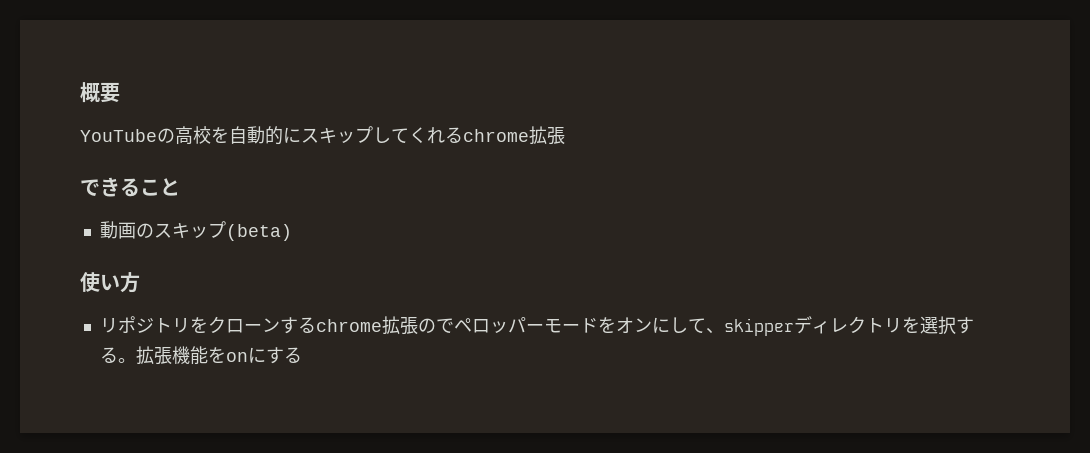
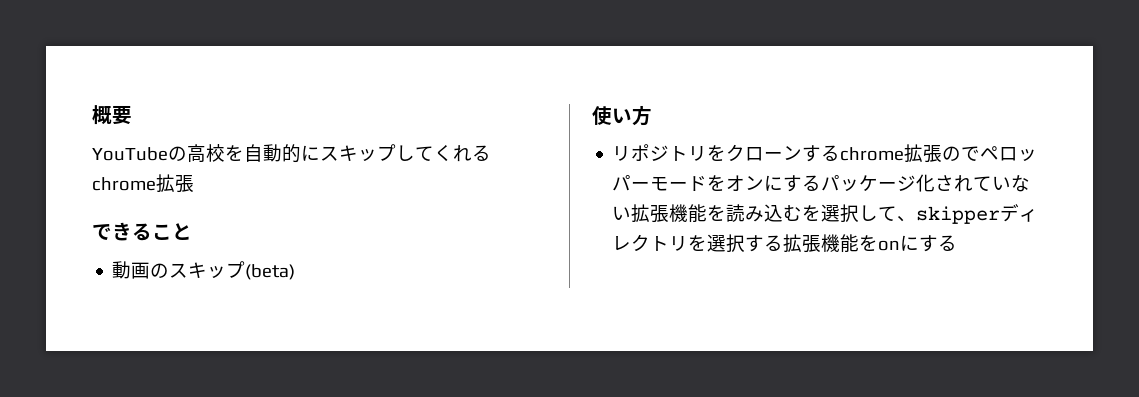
- リポジトリをクローンするchrome拡張のでペロッパーモードをオンにして、skipperディレクトリを選択する。拡張機能をonにする
+ リポジトリをクローンするchrome拡張のでペロッパーモードをオンにするパッケージ化されていない拡張機能を読み込むを選択して、skipperディレクトリを選択する拡張機能をonにする

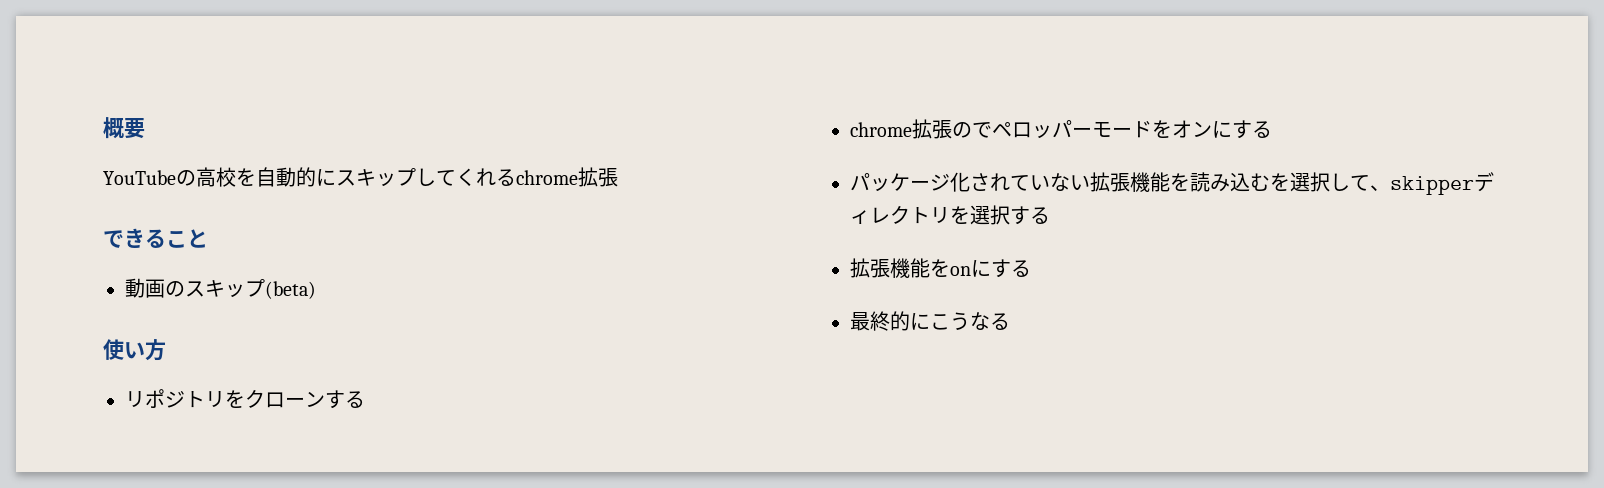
- リポジトリをクローンするchrome拡張のでペロッパーモードをオンにするパッケージ化されていない拡張機能を読み込むを選択して、skipperディレクトリを選択する拡張機能をonにする
+ リポジトリをクローンする
+ chrome拡張のでペロッパーモードをオンにする
+ パッケージ化されていない拡張機能を読み込むを選択して、skipperディレクトリを選択する
+ 拡張機能をonにする
+ 最終的にこうなる

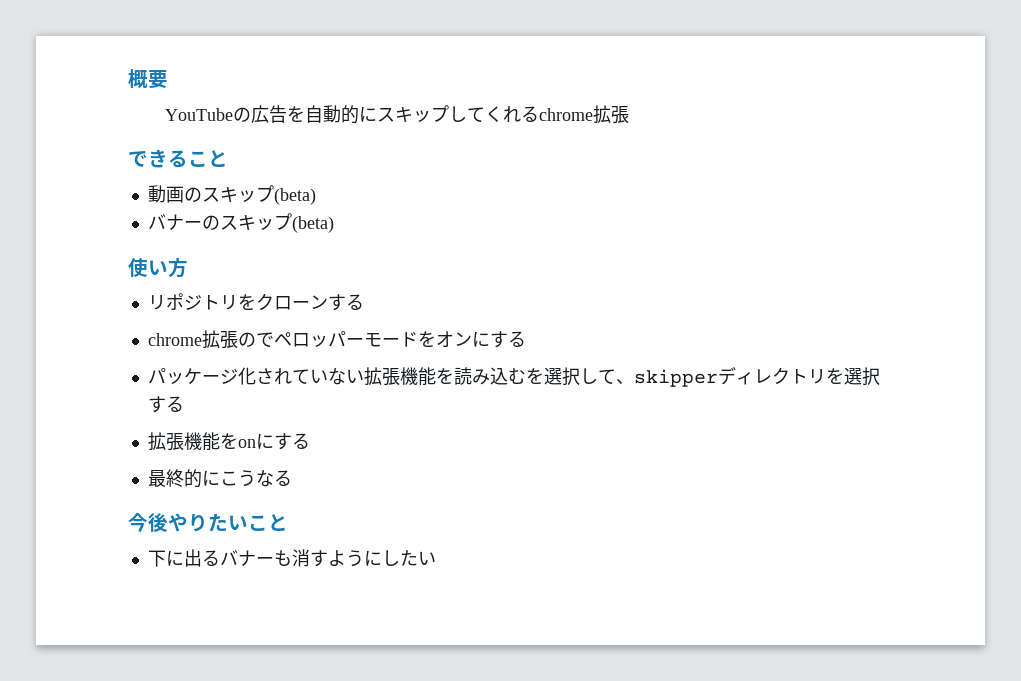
- YouTubeの高校を自動的にスキップしてくれるchrome拡張
+ YouTubeの広告を自動的にスキップしてくれるchrome拡張
+ バナーのスキップ(beta)
+ 今後やりたいこと
+ 下に出るバナーも消すようにしたい

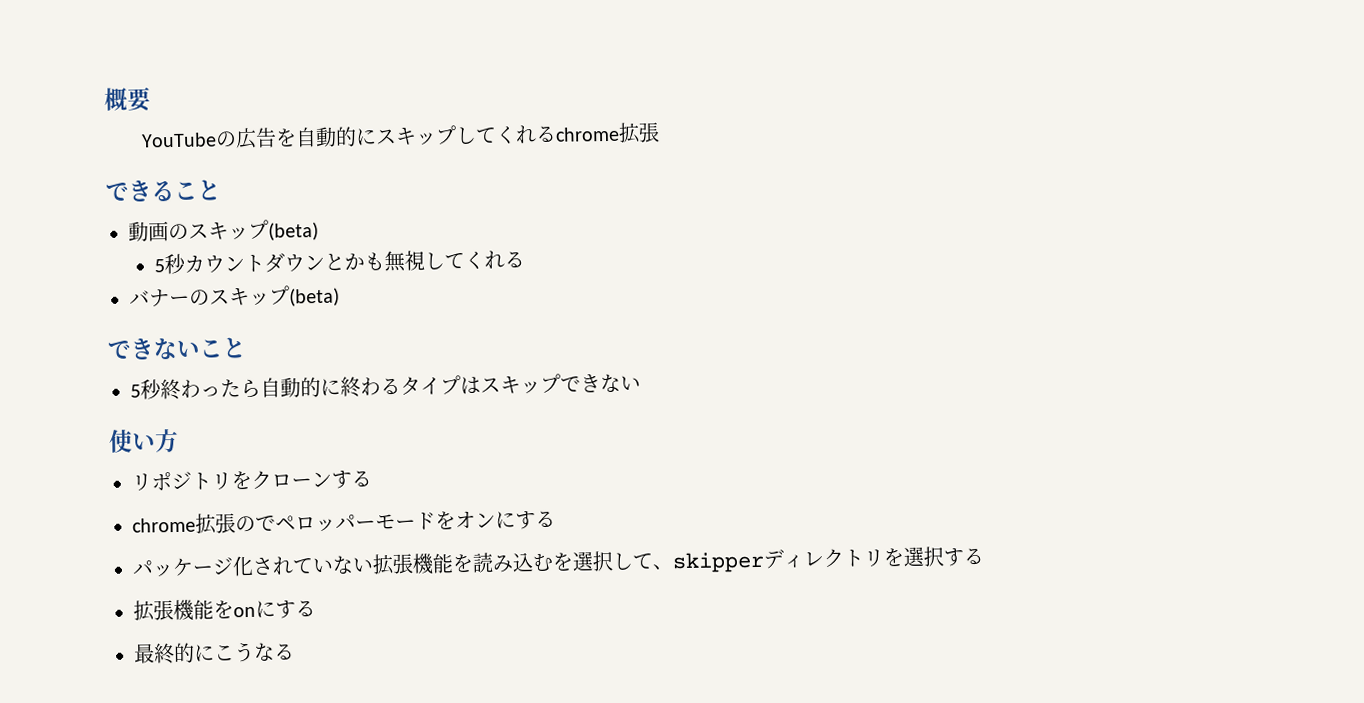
+ 5秒カウントダウンとかも無視してくれる
+ できないこと
+ 5秒終わったら自動的に終わるタイプはスキップできない
- 今後やりたいこと
- 下に出るバナーも消すようにしたい

